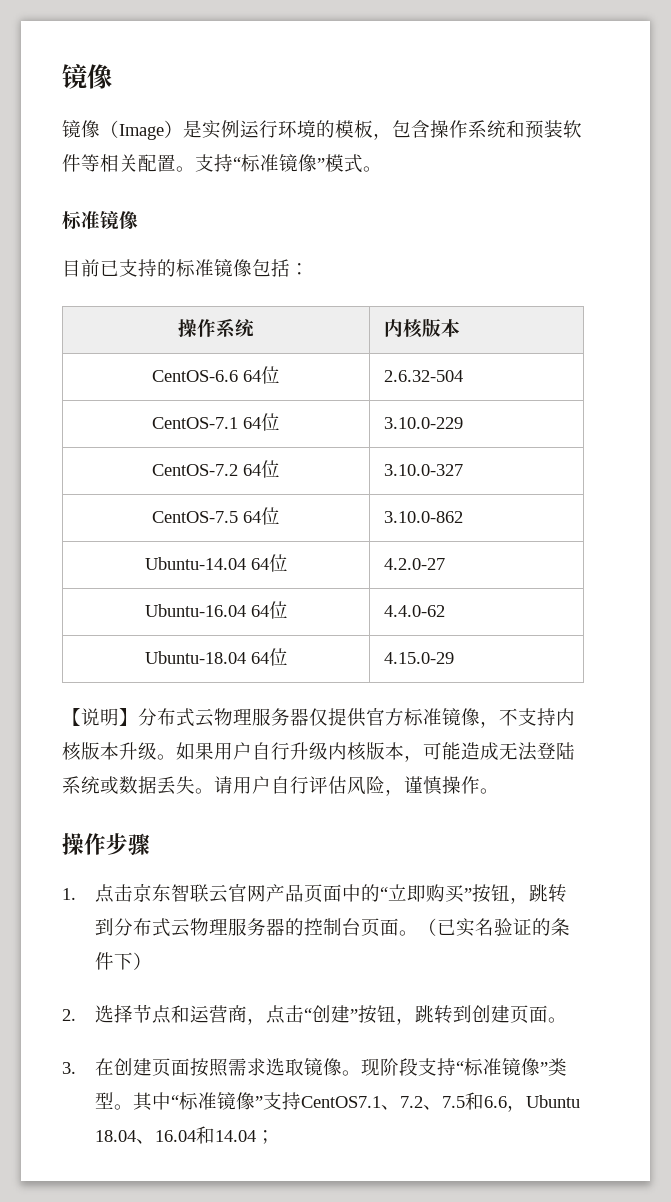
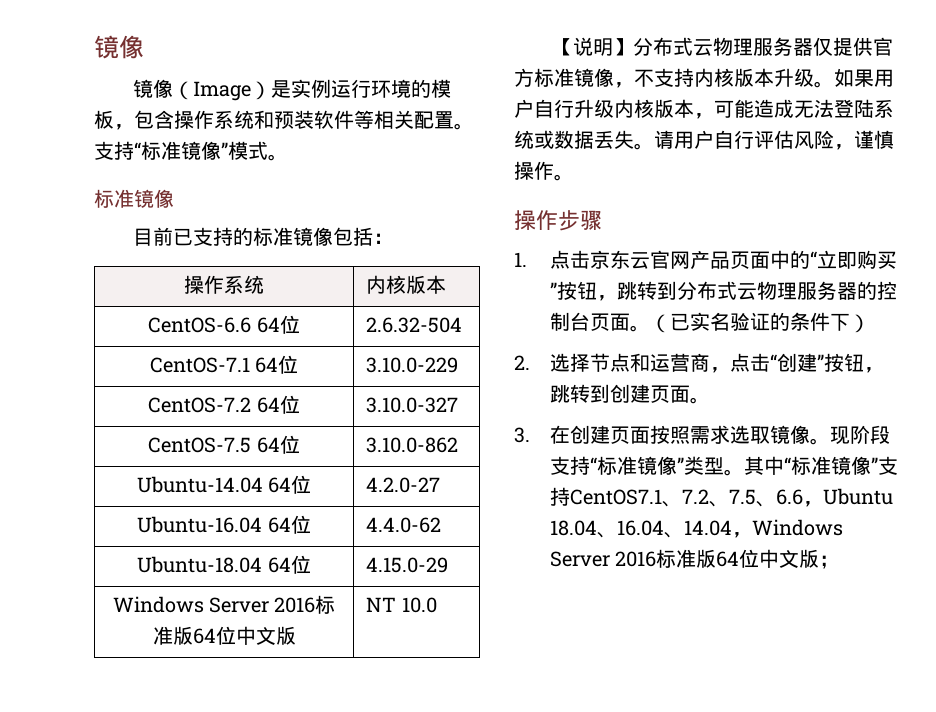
+ Windows Server 2016标准版64位中文版 | NT 10.0
- 1.点击京东智联云官网产品页面中的“立即购买”按钮，跳转到分布式云物理服务器的控制台页面。
+ 1.点击京东云官网产品页面中的“立即购买”按钮，跳转到分布式云物理服务器的控制台页面。
- 其中“标准镜像”支持CentOS7.1、7.2、7.5和6.6，Ubuntu 18.04、16.04和14.04；
+ 其中“标准镜像”支持CentOS7.1、7.2、7.5、6.6，Ubuntu 18.04、16.04、14.04，Windows Server 2016标准版64位中文版；

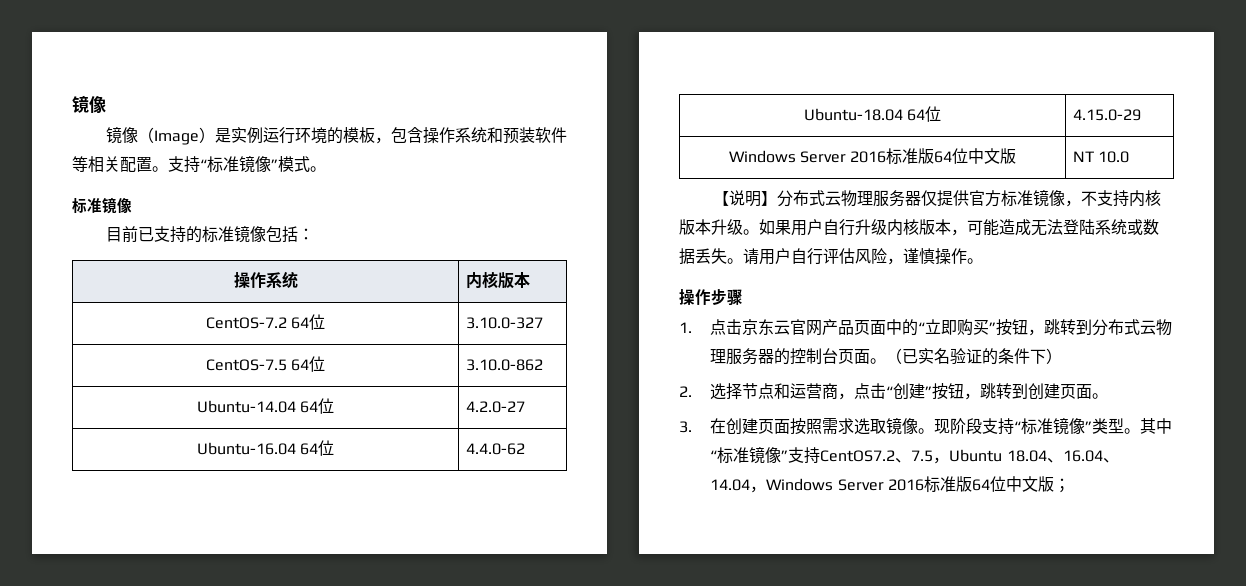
- CentOS-6.6 64位 | 2.6.32-504
- CentOS-7.1 64位 | 3.10.0-229
- 其中“标准镜像”支持CentOS7.1、7.2、7.5、6.6，Ubuntu 18.04、16.04、14.04，Windows Server 2016标准版64位中文版；
+ 其中“标准镜像”支持CentOS7.2、7.5，Ubuntu 18.04、16.04、14.04，Windows Server 2016标准版64位中文版；

